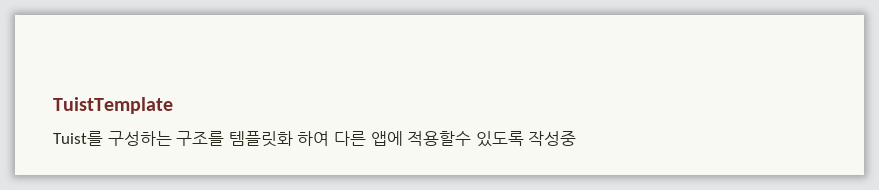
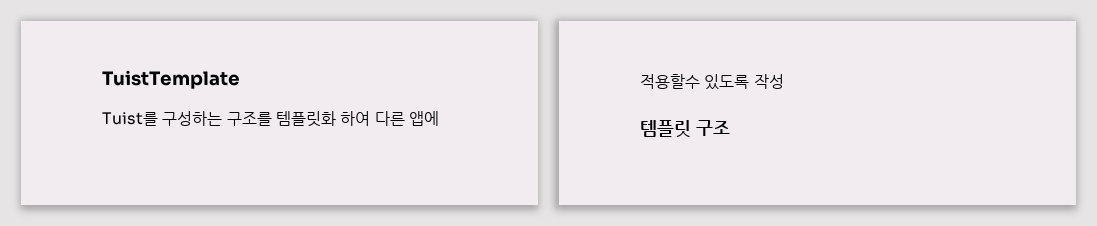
- Tuist를 구성하는 구조를 템플릿화 하여 다른 앱에 적용할수 있도록 작성중
+ Tuist를 구성하는 구조를 템플릿화 하여 다른 앱에 적용할수 있도록 작성
+ 템플릿 구조

